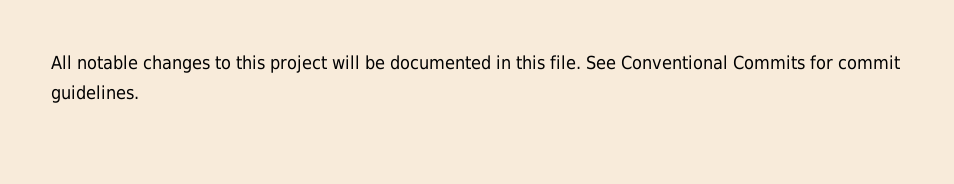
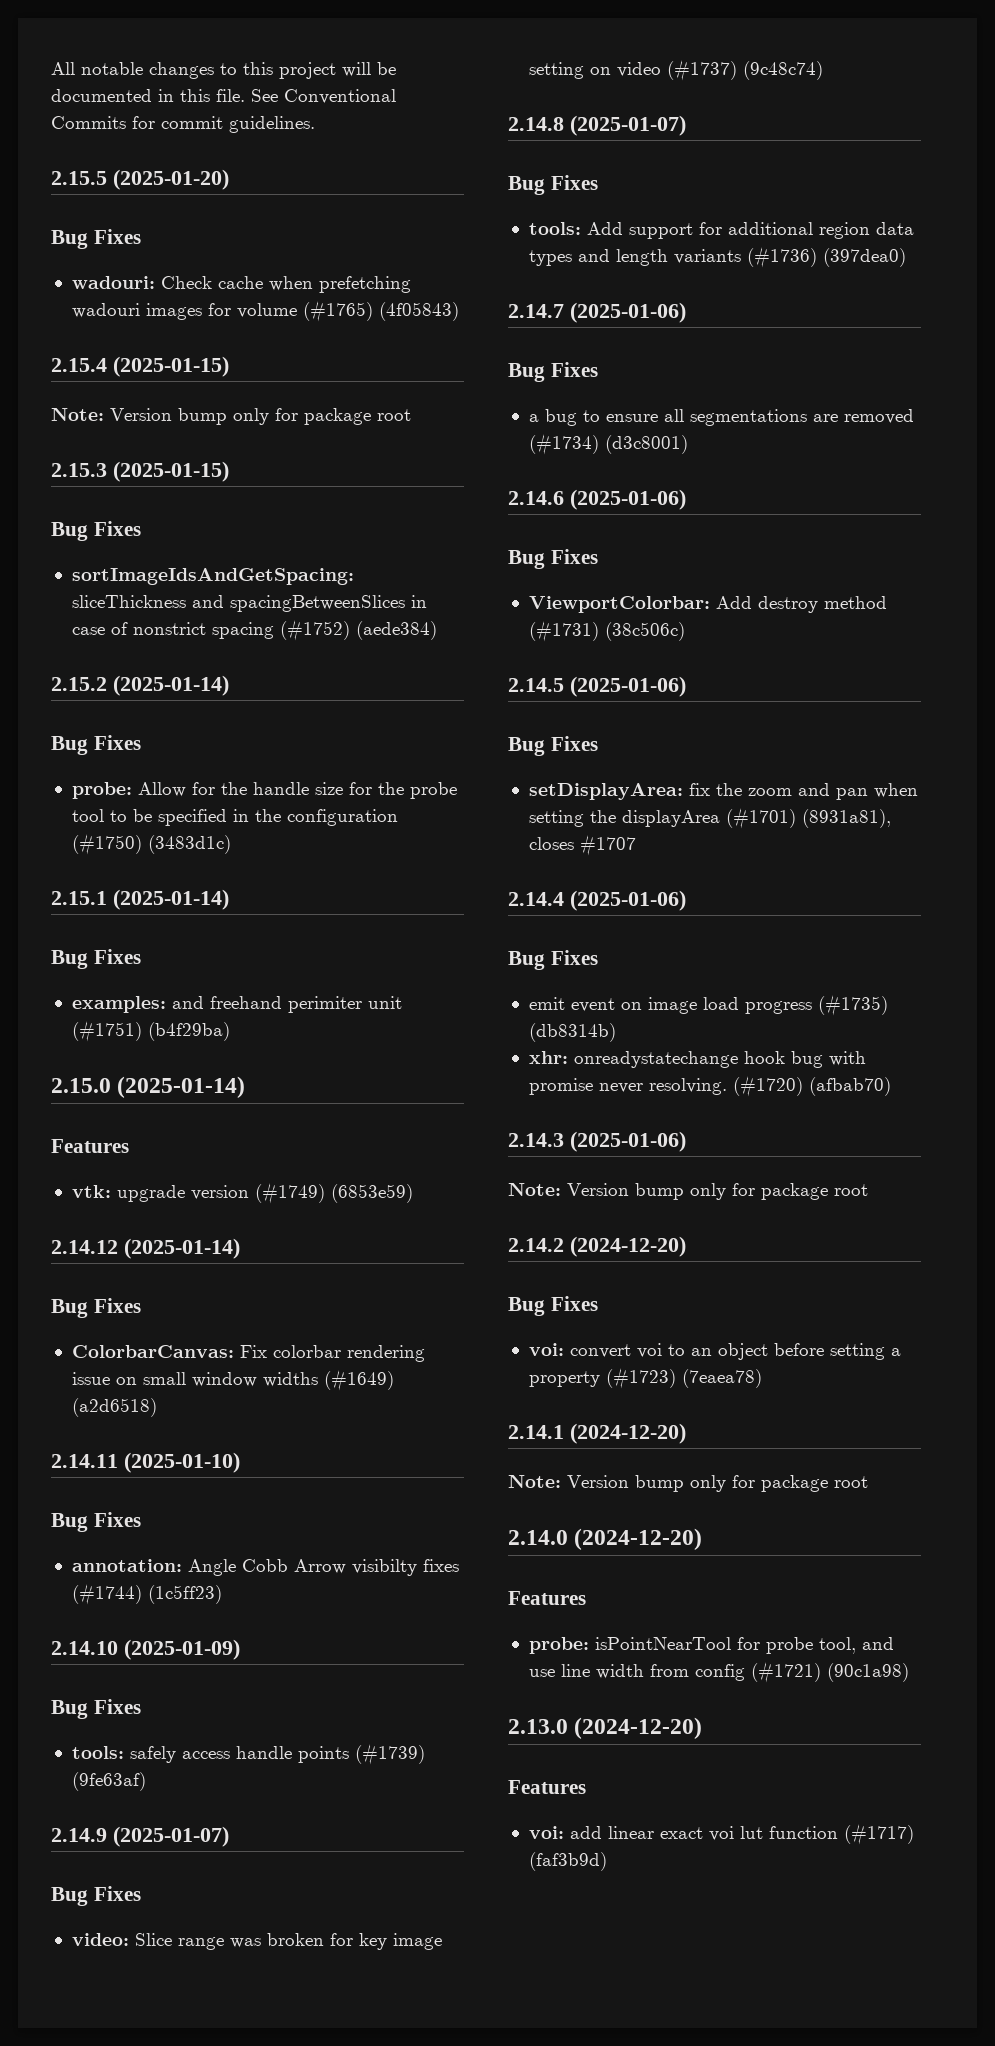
+ 2.15.5 (2025-01-20)
+ Bug Fixes
+ wadouri: Check cache when prefetching wadouri images for volume (#1765) (4f05843)
+ 2.15.4 (2025-01-15)
+ Note: Version bump only for package root
+ 2.15.3 (2025-01-15)
+ Bug Fixes
+ sortImageIdsAndGetSpacing: sliceThickness and spacingBetweenSlices in case of nonstrict spacing (#1752) (aede384)
+ 2.15.2 (2025-01-14)
+ Bug Fixes
+ probe: Allow for the handle size for the probe tool to be specified in the configuration (#1750) (3483d1c)
+ 2.15.1 (2025-01-14)
+ Bug Fixes
+ examples: and freehand perimiter unit (#1751) (b4f29ba)
+ 2.15.0 (2025-01-14)
+ Features
+ vtk: upgrade version (#1749) (6853e59)
+ 2.14.12 (2025-01-14)
+ Bug Fixes
+ ColorbarCanvas: Fix colorbar rendering issue on small window widths (#1649) (a2d6518)
+ 2.14.11 (2025-01-10)
+ Bug Fixes
+ annotation: Angle Cobb Arrow visibilty fixes (#1744) (1c5ff23)
+ 2.14.10 (2025-01-09)
+ Bug Fixes
+ tools: safely access handle points (#1739) (9fe63af)
+ 2.14.9 (2025-01-07)
+ Bug Fixes
+ video: Slice range was broken for key image setting on video (#1737) (9c48c74)
+ 2.14.8 (2025-01-07)
+ Bug Fixes
+ tools: Add support for additional region data types and length variants (#1736) (397dea0)
+ 2.14.7 (2025-01-06)
+ Bug Fixes
+ a bug to ensure all segmentations are removed (#1734) (d3c8001)
+ 2.14.6 (2025-01-06)
+ Bug Fixes
+ ViewportColorbar: Add destroy method (#1731) (38c506c)
+ 2.14.5 (2025-01-06)
+ Bug Fixes
+ setDisplayArea: fix the zoom and pan when setting the displayArea (#1701) (8931a81), closes #1707
+ 2.14.4 (2025-01-06)
+ Bug Fixes
+ emit event on image load progress (#1735) (db8314b)
+ xhr: onreadystatechange hook bug with promise never resolving. (#1720) (afbab70)
+ 2.14.3 (2025-01-06)
+ Note: Version bump only for package root
+ 2.14.2 (2024-12-20)
+ Bug Fixes
+ voi: convert voi to an object before setting a property (#1723) (7eaea78)
+ 2.14.1 (2024-12-20)
+ Note: Version bump only for package root
+ 2.14.0 (2024-12-20)
+ Features
+ probe: isPointNearTool for probe tool, and use line width from config (#1721) (90c1a98)
+ 2.13.0 (2024-12-20)
+ Features
+ voi: add linear exact voi lut function (#1717) (faf3b9d)

